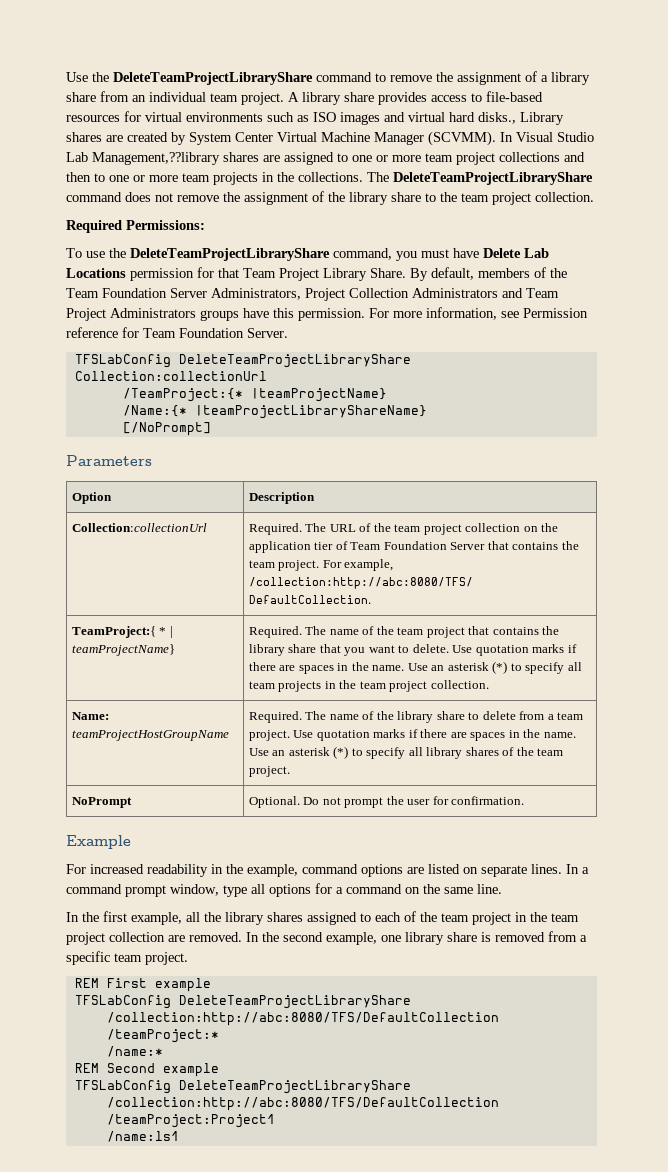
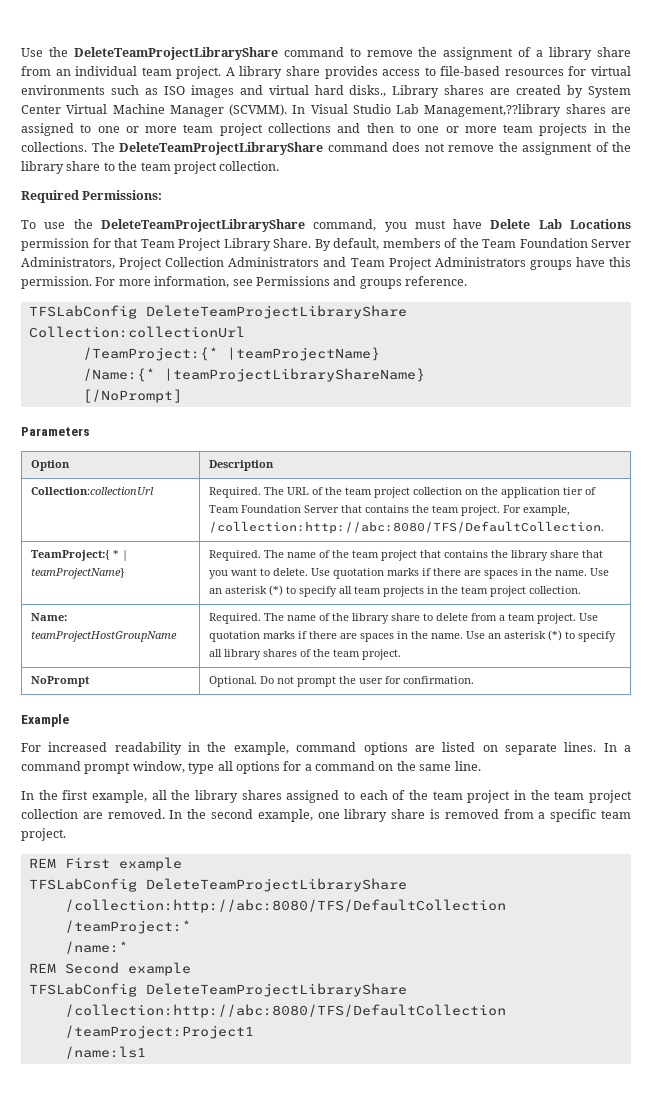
- For more information, see Permission reference for Team Foundation Server.
+ For more information, see Permissions and groups reference.

